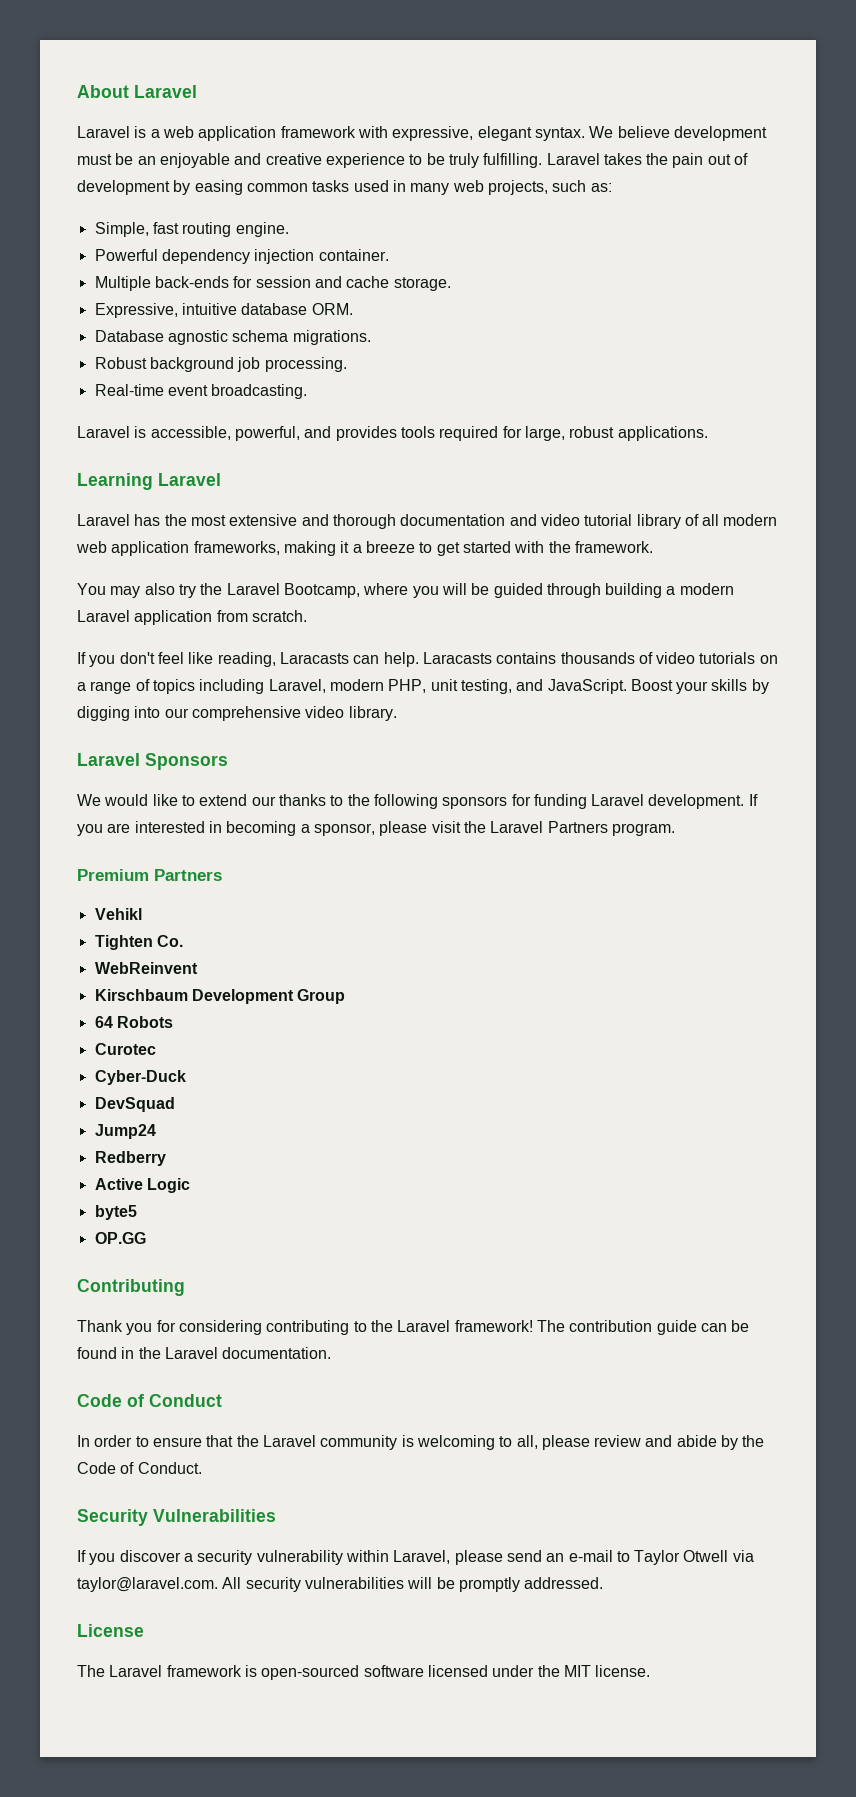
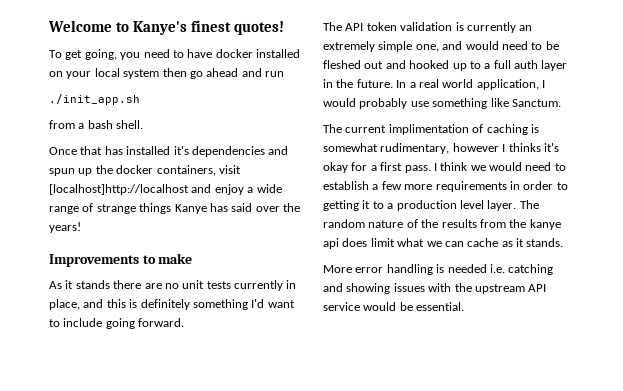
- About Laravel
- Laravel is a web application framework with expressive, elegant syntax. We believe development must be an enjoyable and creative experience to be truly fulfilling. Laravel takes the pain out of development by easing common tasks used in many web projects, such as:
- Simple, fast routing engine.
- Powerful dependency injection container.
- Multiple back-ends for session and cache storage.
- Expressive, intuitive database ORM.
- Database agnostic schema migrations.
- Robust background job processing.
- Real-time event broadcasting.
- Laravel is accessible, powerful, and provides tools required for large, robust applications.
- Learning Laravel
- Laravel has the most extensive and thorough documentation and video tutorial library of all modern web application frameworks, making it a breeze to get started with the framework.
- You may also try the Laravel Bootcamp, where you will be guided through building a modern Laravel application from scratch.
- If you don't feel like reading, Laracasts can help. Laracasts contains thousands of video tutorials on a range of topics including Laravel, modern PHP, unit testing, and JavaScript. Boost your skills by digging into our comprehensive video library.
- Laravel Sponsors
- We would like to extend our thanks to the following sponsors for funding Laravel development. If you are interested in becoming a sponsor, please visit the Laravel Partners program.
- Premium Partners
- Vehikl
- Tighten Co.
- WebReinvent
- Kirschbaum Development Group
- 64 Robots
- Curotec
- Cyber-Duck
- DevSquad
- Jump24
- Redberry
- Active Logic
- byte5
- OP.GG
- Contributing
- Thank you for considering contributing to the Laravel framework! The contribution guide can be found in the Laravel documentation.
- Code of Conduct
- In order to ensure that the Laravel community is welcoming to all, please review and abide by the Code of Conduct.
- Security Vulnerabilities
- If you discover a security vulnerability within Laravel, please send an e-mail to Taylor Otwell via taylor@laravel.com. All security vulnerabilities will be promptly addressed.
- License
- The Laravel framework is open-sourced software licensed under the MIT license.
+ Welcome to Kanye's finest quotes!
+ To get going, you need to have docker installed on your local system then go ahead and run
+ ./init_app.sh
+ from a bash shell.
+ Once that has installed it's dependencies and spun up the docker containers, visit [localhost]http://localhost and enjoy a wide range of strange things Kanye has said over the years!
+ Improvements to make
+ As it stands there are no unit tests currently in place, and this is definitely something I'd want to include going forward.
+ The API token validation is currently an extremely simple one, and would need to be fleshed out and hooked up to a full auth layer in the future. In a real world application, I would probably use something like Sanctum.
+ The current implimentation of caching is somewhat rudimentary, however I thinks it's okay for a first pass. I think we would need to establish a few more requirements in order to getting it to a production level layer. The random nature of the results from the kanye api does limit what we can cache as it stands.
+ More error handling is needed i.e. catching and showing issues with the upstream API service would be essential.

